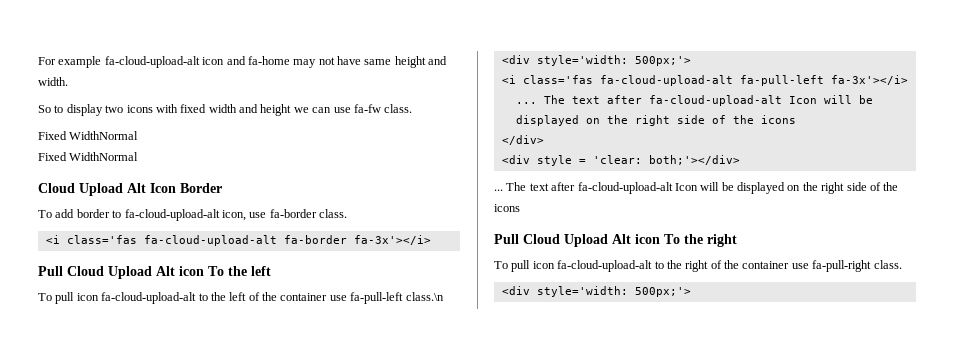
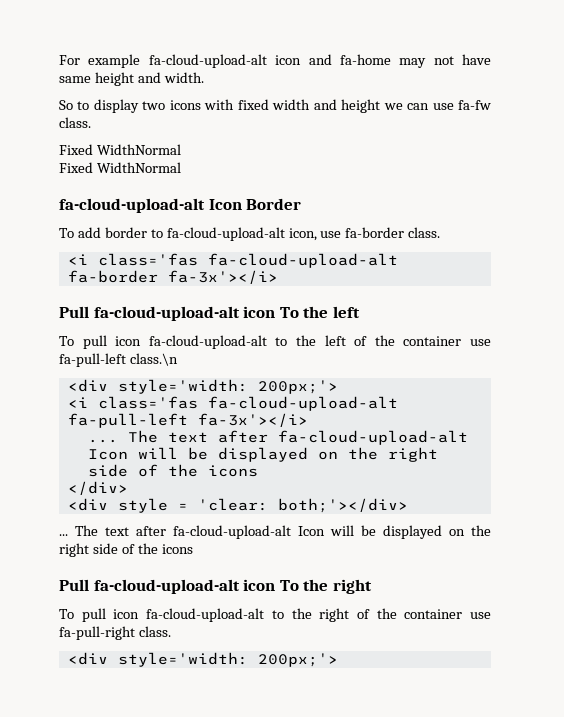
- Cloud Upload Alt Icon Border
+ fa-cloud-upload-alt Icon Border
- Pull Cloud Upload Alt icon To the left
+ Pull fa-cloud-upload-alt icon To the left
  To pull icon fa-cloud-upload-alt to the left of the container use fa-pull-left class.\n
- <div style='width: 500px;'>
+ <div style='width: 200px;'>
- Pull Cloud Upload Alt icon To the right
+ Pull fa-cloud-upload-alt icon To the right
  To pull icon fa-cloud-upload-alt to the right of the container use fa-pull-right class.
- <div style='width: 500px;'>
+ <div style='width: 200px;'>

